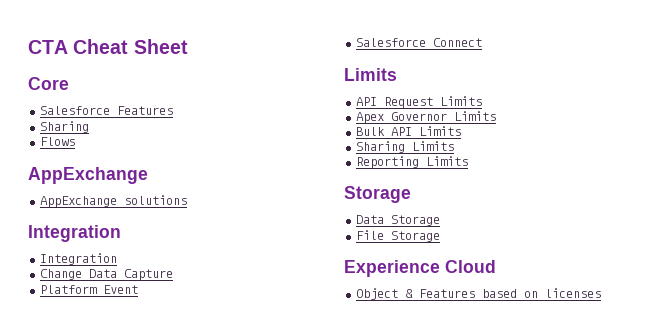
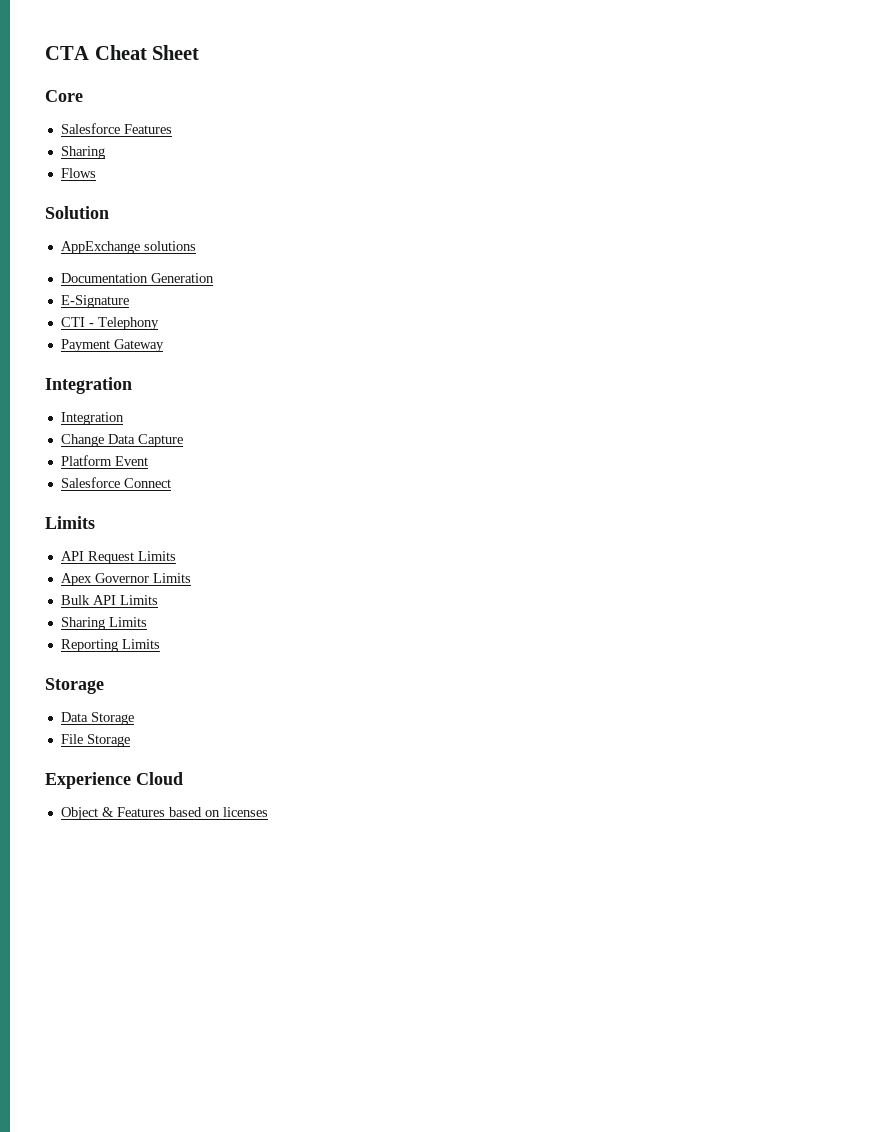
  Flows
- AppExchange
+ Solution
+ Documentation Generation
+ E-Signature
+ CTI - Telephony
+ Payment Gateway

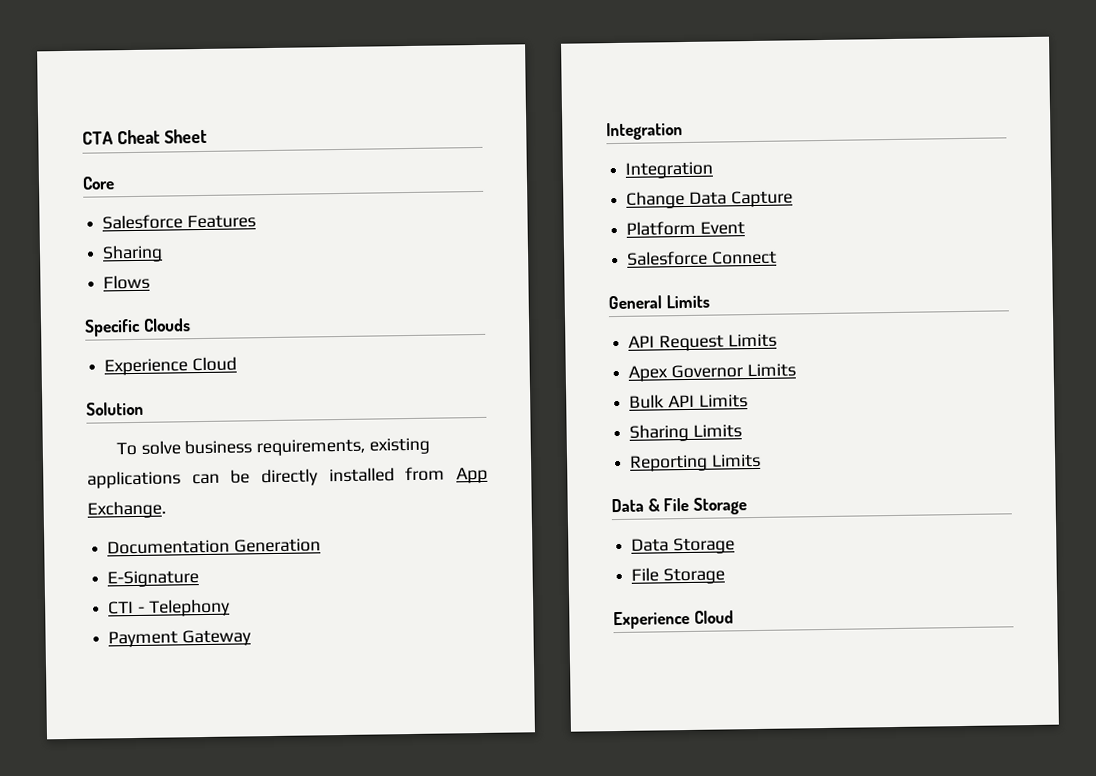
+ Specific Clouds
+ Experience Cloud
  Solution
- AppExchange solutions
+ To solve business requirements, existing applications can be directly installed from App Exchange.
  Salesforce Connect
- Limits
+ General Limits
  Reporting Limits
- Storage
+ Data & File Storage
- Object & Features based on licenses

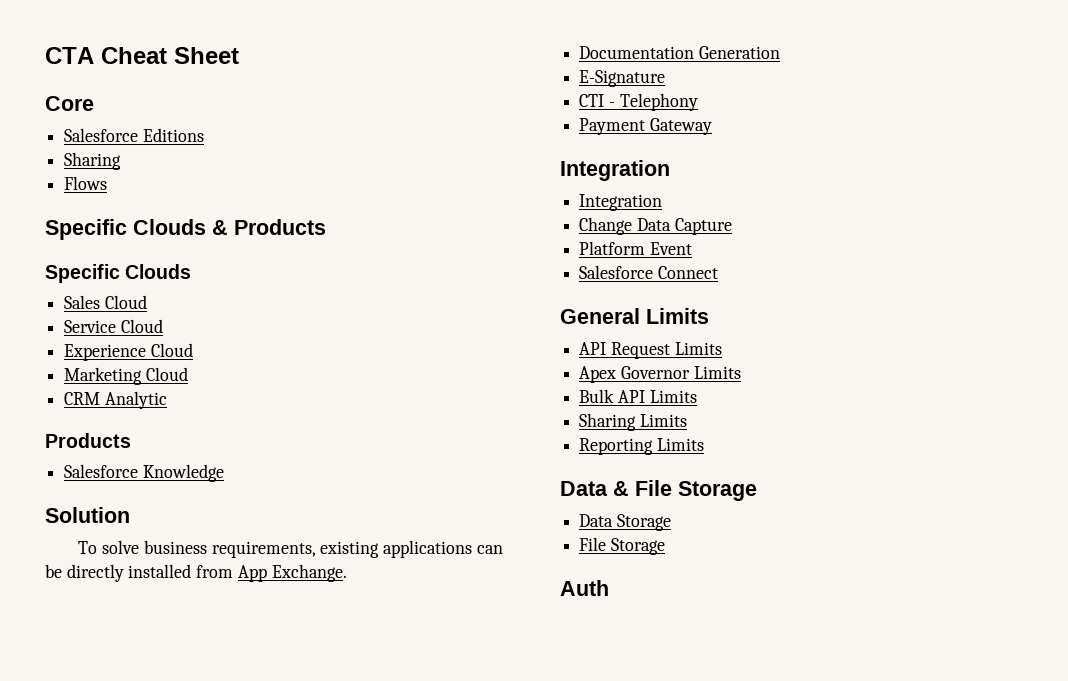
- Salesforce Features
+ Salesforce Editions
+ Specific Clouds & Products
  Specific Clouds
+ Sales Cloud
+ Service Cloud
  Experience Cloud
+ Marketing Cloud
+ CRM Analytic
+ Products
+ Salesforce Knowledge
  Data Storage
  File Storage
- Experience Cloud
+ Auth

